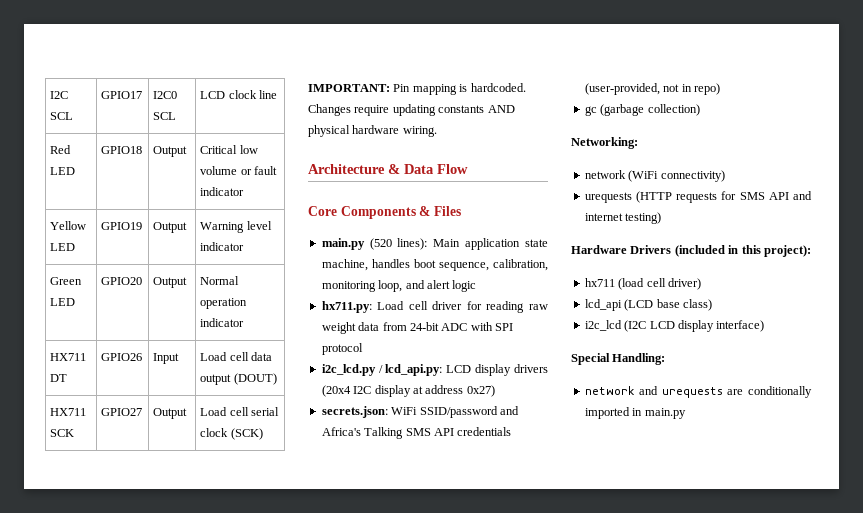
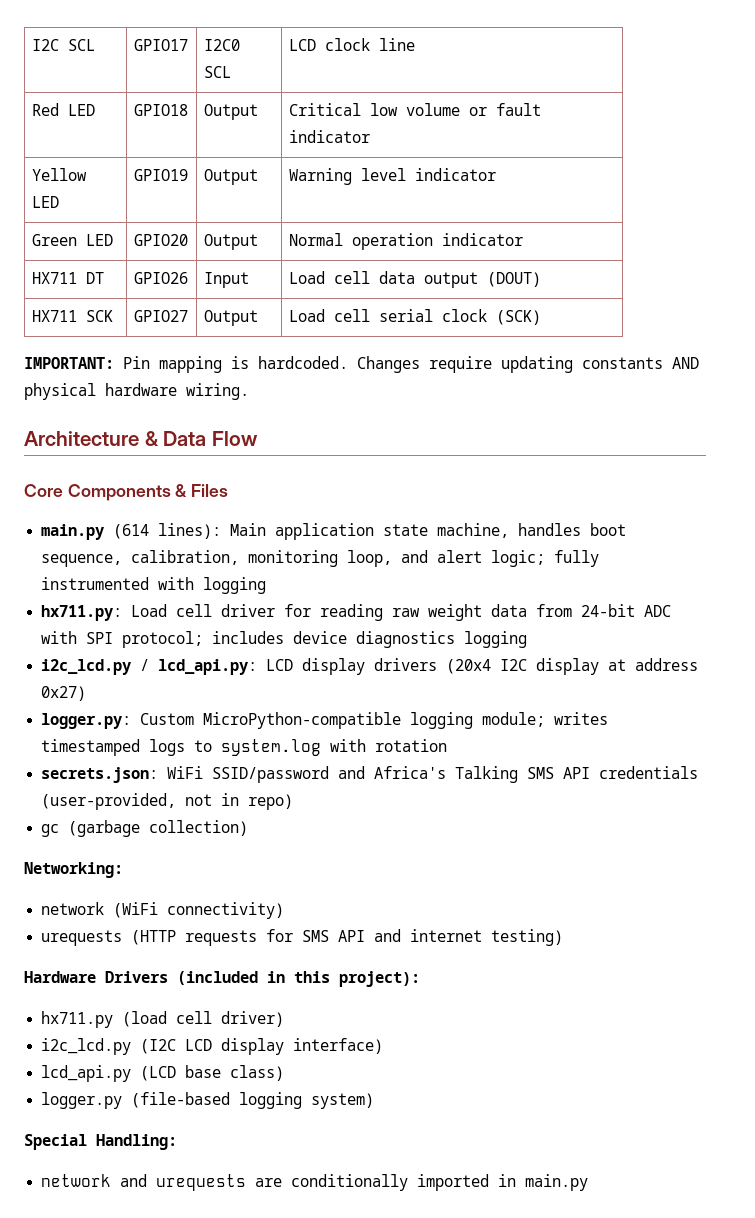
- main.py (520 lines): Main application state machine, handles boot sequence, calibration, monitoring loop, and alert logic
+ main.py (614 lines): Main application state machine, handles boot sequence, calibration, monitoring loop, and alert logic; fully instrumented with logging
- hx711.py: Load cell driver for reading raw weight data from 24-bit ADC with SPI protocol
+ hx711.py: Load cell driver for reading raw weight data from 24-bit ADC with SPI protocol; includes device diagnostics logging
+ logger.py: Custom MicroPython-compatible logging module; writes timestamped logs to system.log with rotation
- hx711 (load cell driver)
+ hx711.py (load cell driver)
- lcd_api (LCD base class)
- i2c_lcd (I2C LCD display interface)
+ i2c_lcd.py (I2C LCD display interface)
+ lcd_api.py (LCD base class)
+ logger.py (file-based logging system)

